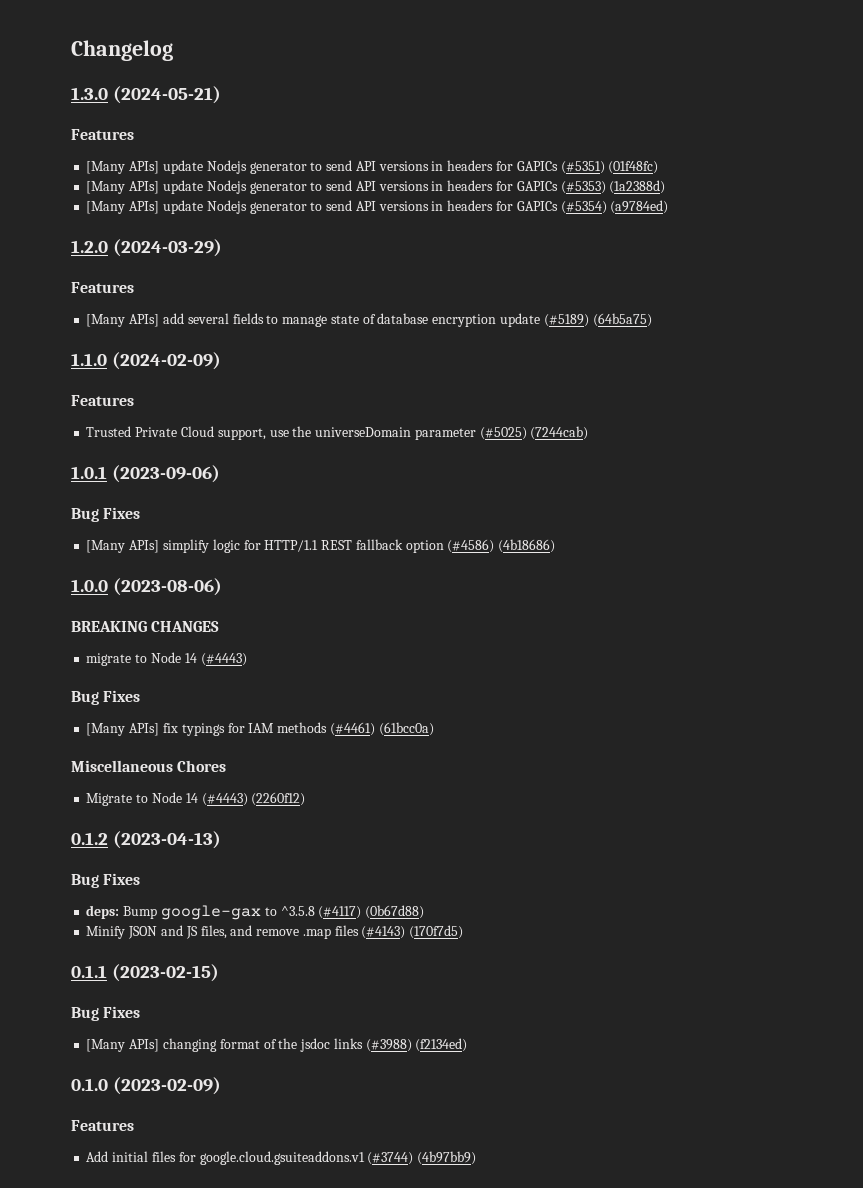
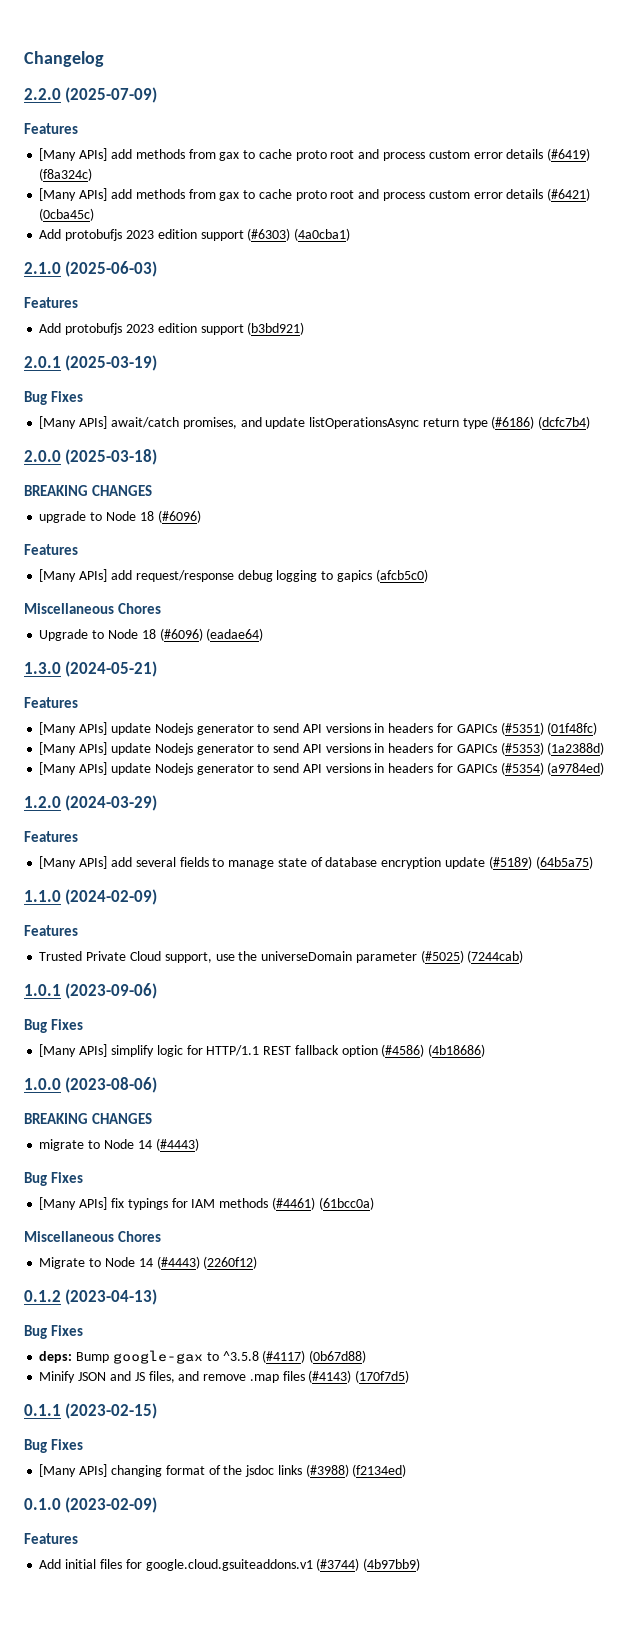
+ 2.2.0 (2025-07-09)
+ Features
+ [Many APIs] add methods from gax to cache proto root and process custom error details (#6419) (f8a324c)
+ [Many APIs] add methods from gax to cache proto root and process custom error details (#6421) (0cba45c)
+ Add protobufjs 2023 edition support (#6303) (4a0cba1)
+ 2.1.0 (2025-06-03)
+ Features
+ Add protobufjs 2023 edition support (b3bd921)
+ 2.0.1 (2025-03-19)
+ Bug Fixes
+ [Many APIs] await/catch promises, and update listOperationsAsync return type (#6186) (dcfc7b4)
+ 2.0.0 (2025-03-18)
+ BREAKING CHANGES
+ upgrade to Node 18 (#6096)
+ Features
+ [Many APIs] add request/response debug logging to gapics (afcb5c0)
+ Miscellaneous Chores
+ Upgrade to Node 18 (#6096) (eadae64)

